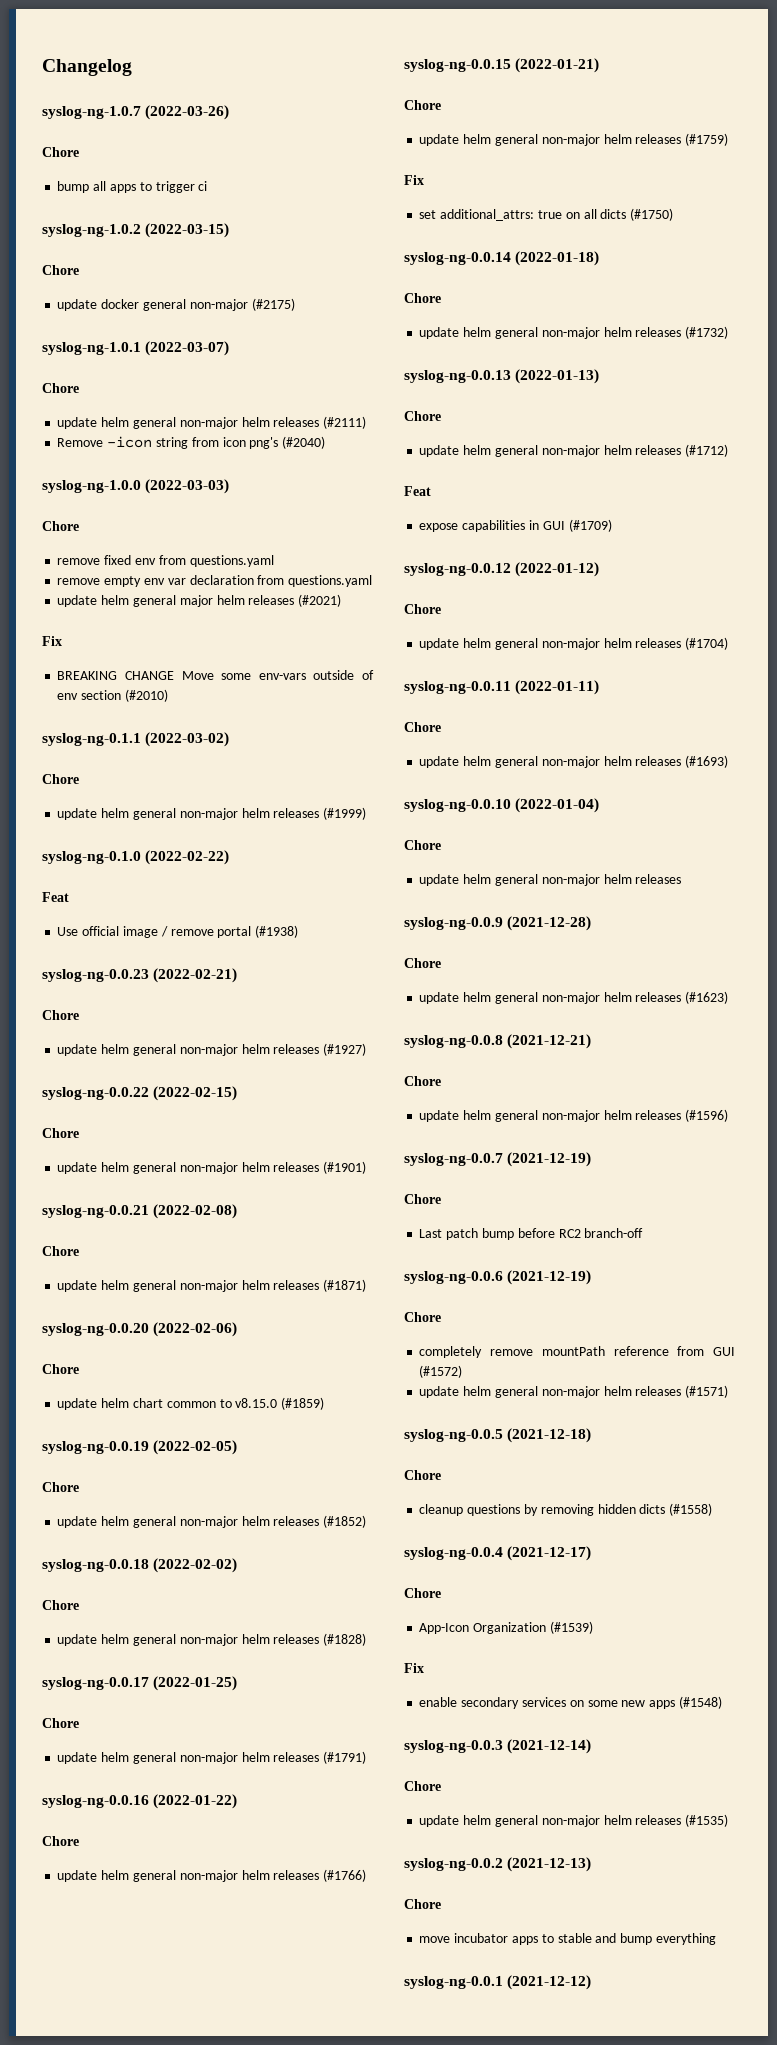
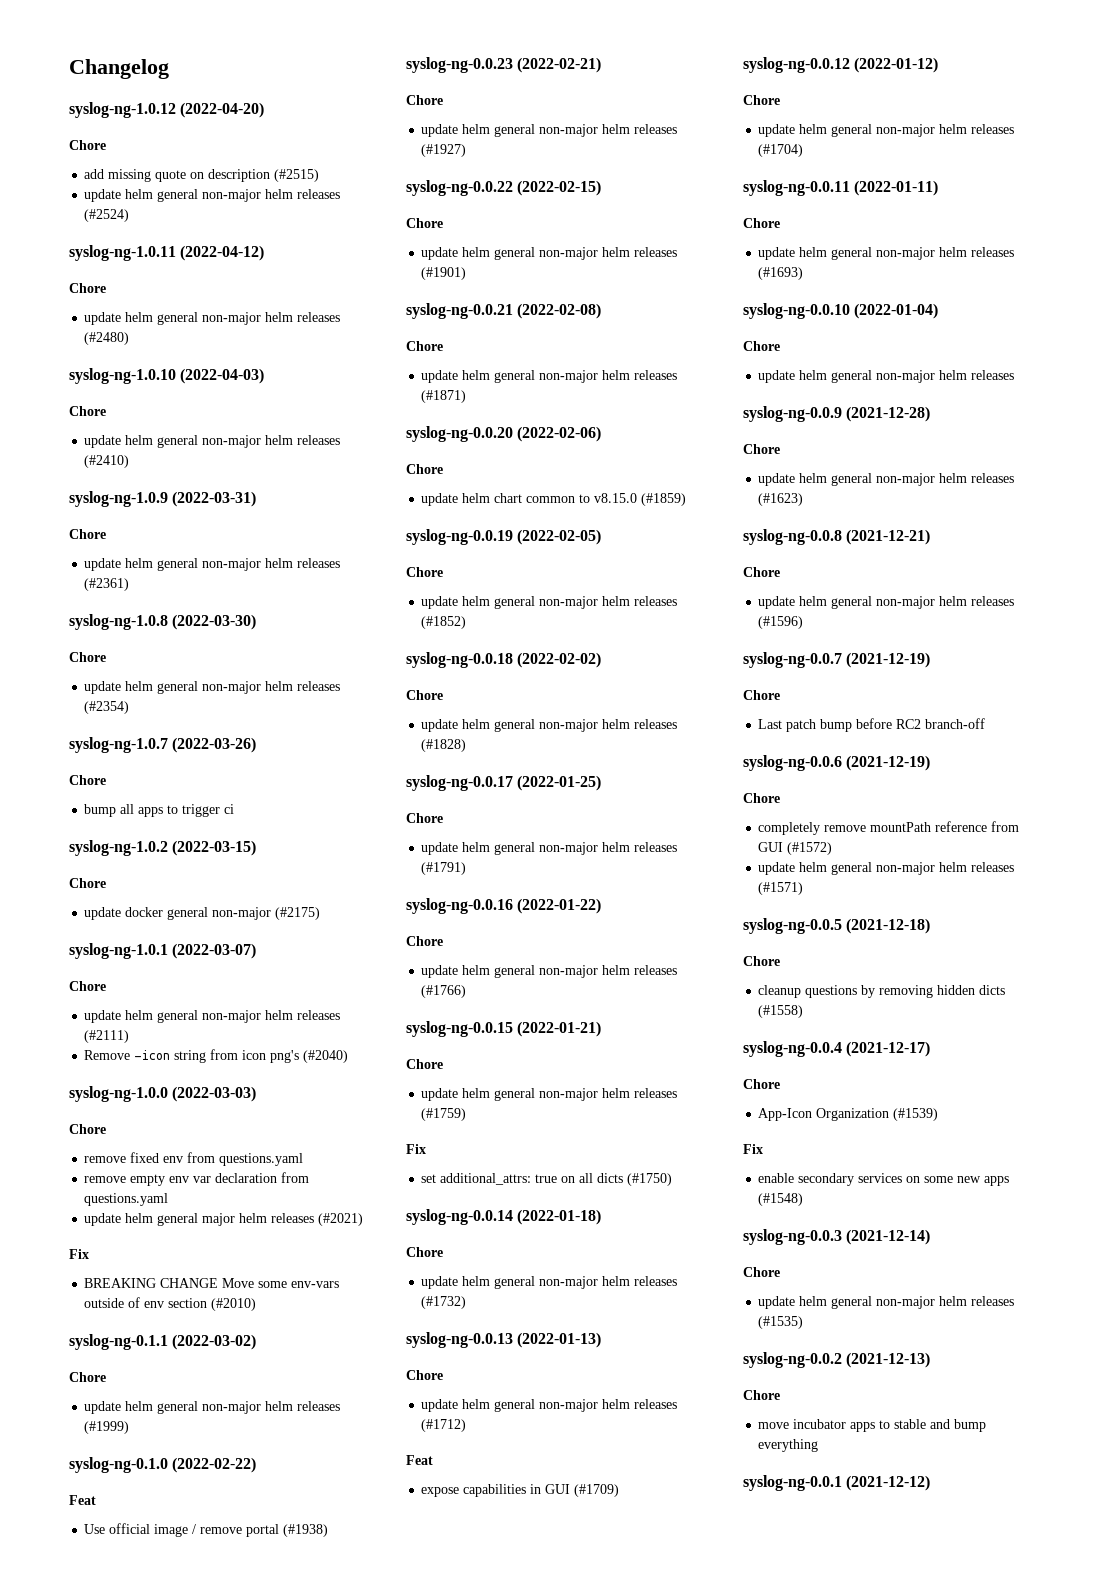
+ syslog-ng-1.0.12 (2022-04-20)
+ Chore
+ add missing quote on description (#2515)
+ update helm general non-major helm releases (#2524)
+ syslog-ng-1.0.11 (2022-04-12)
+ Chore
+ update helm general non-major helm releases (#2480)
+ syslog-ng-1.0.10 (2022-04-03)
+ Chore
+ update helm general non-major helm releases (#2410)
+ syslog-ng-1.0.9 (2022-03-31)
+ Chore
+ update helm general non-major helm releases (#2361)
+ syslog-ng-1.0.8 (2022-03-30)
+ Chore
+ update helm general non-major helm releases (#2354)

